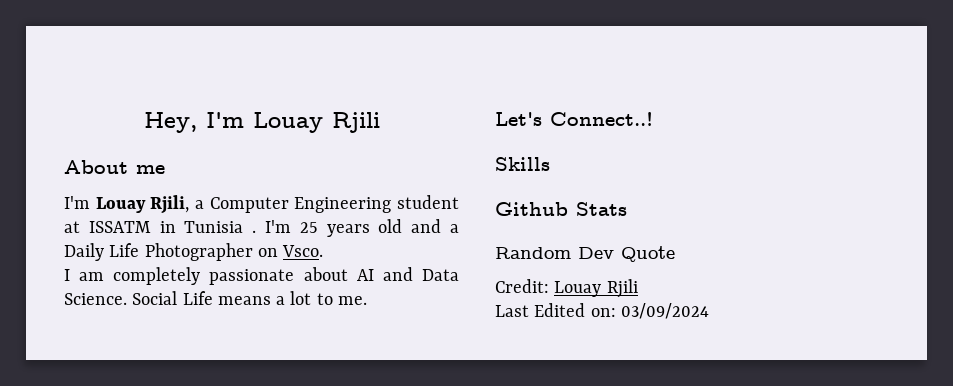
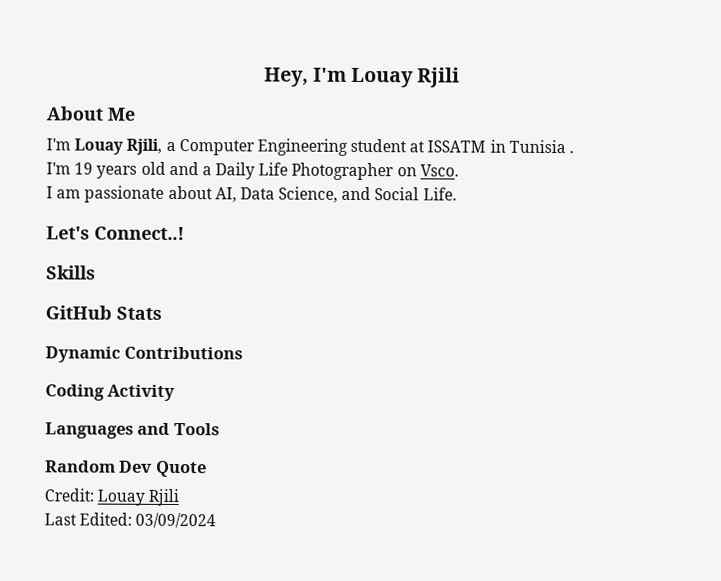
- About me
+ About Me
- I'm Louay Rjili, a Computer Engineering student at ISSATM in Tunisia . I'm 25 years old and a Daily Life Photographer on Vsco.
+ I'm Louay Rjili, a Computer Engineering student at ISSATM in Tunisia .
+ I'm 19 years old and a Daily Life Photographer on Vsco.
- I am completely passionate about AI and Data Science. Social Life means a lot to me.
+ I am passionate about AI, Data Science, and Social Life.
- Github Stats
+ GitHub Stats
+ Dynamic Contributions
+ Coding Activity
+ Languages and Tools
- Last Edited on: 03/09/2024
+ Last Edited: 03/09/2024

